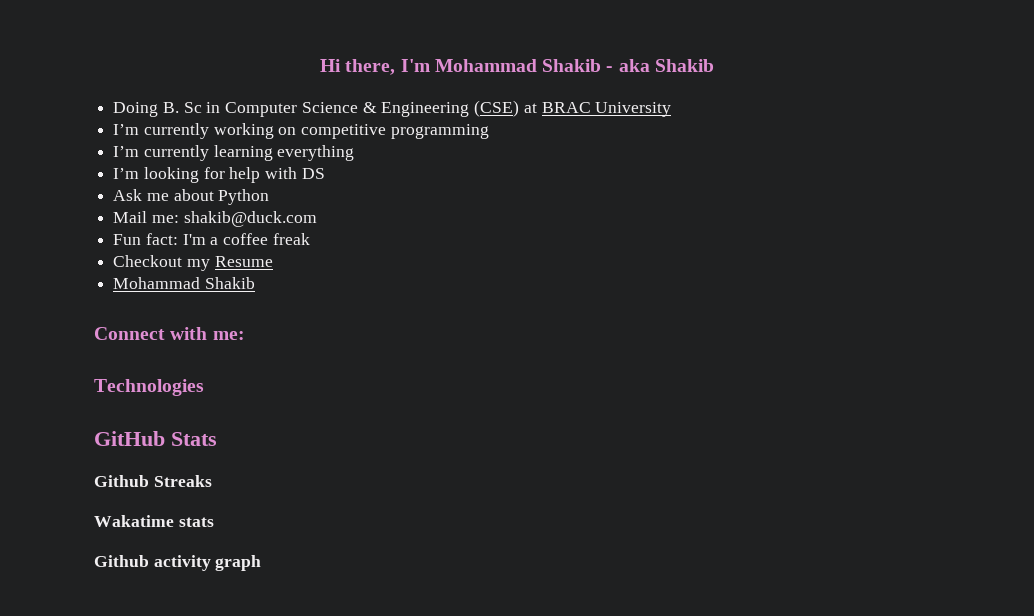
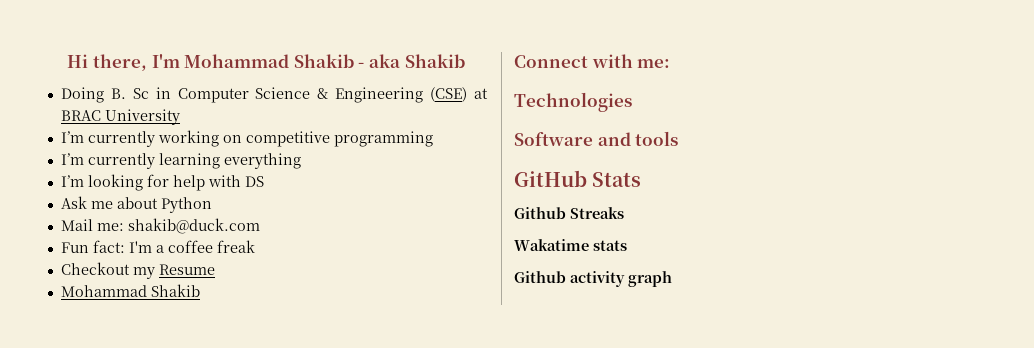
+ Software and tools

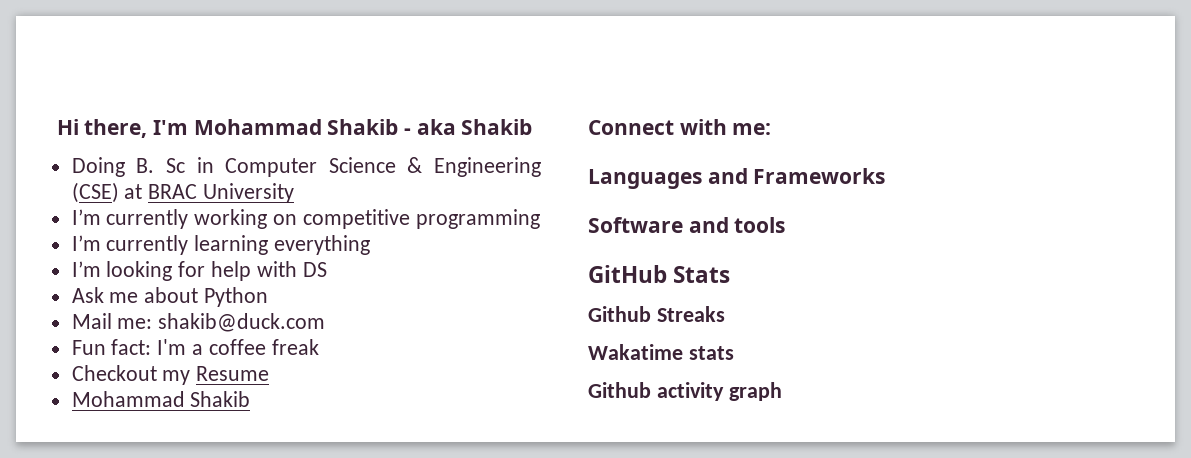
- Technologies
+ Languages and Frameworks

